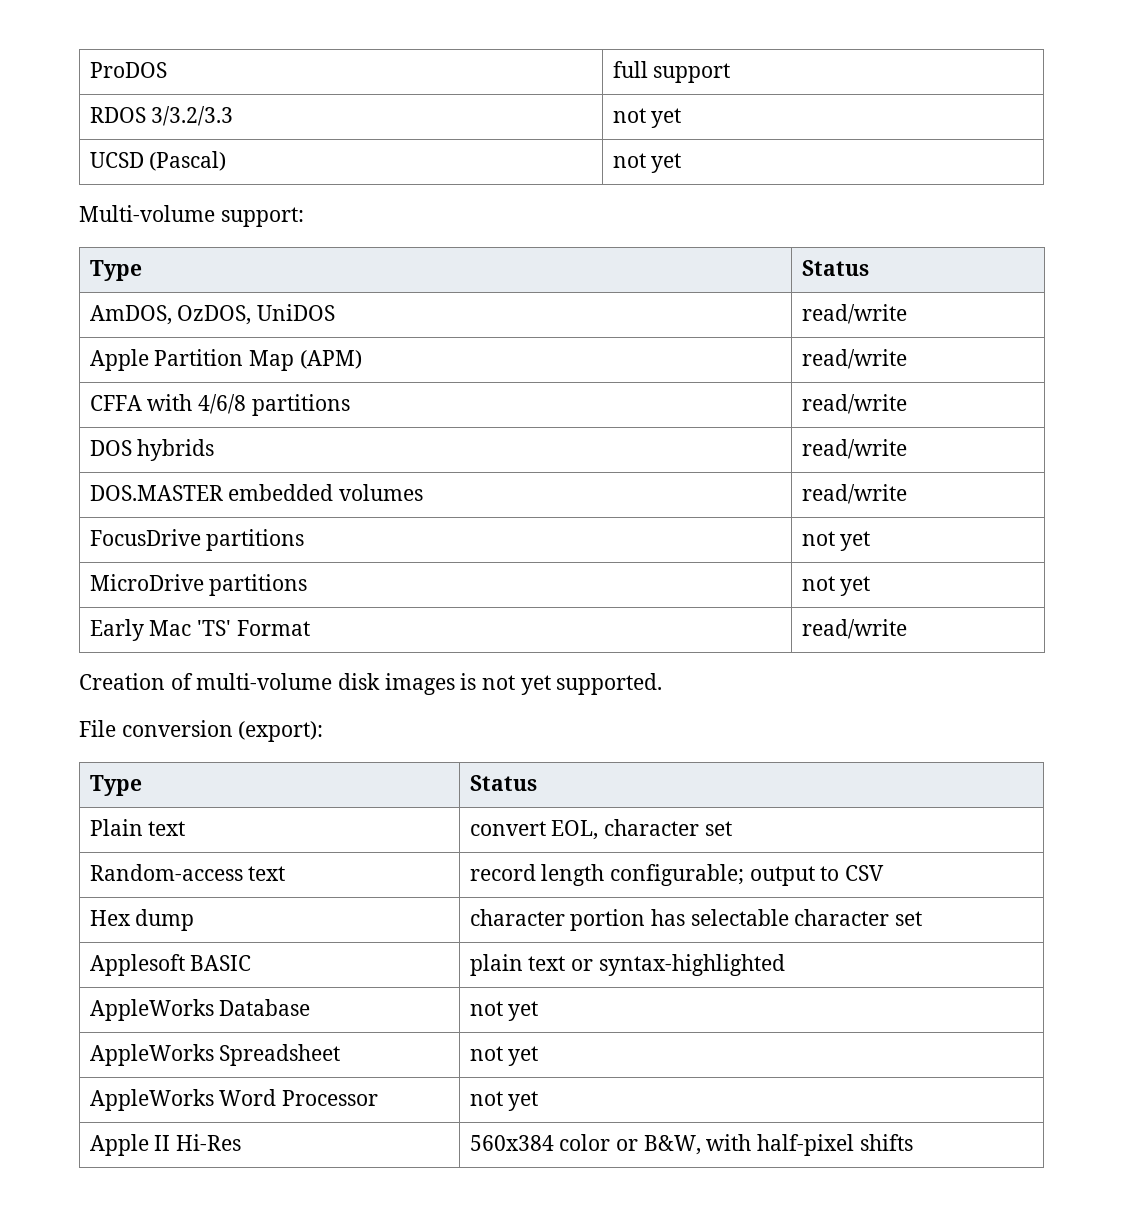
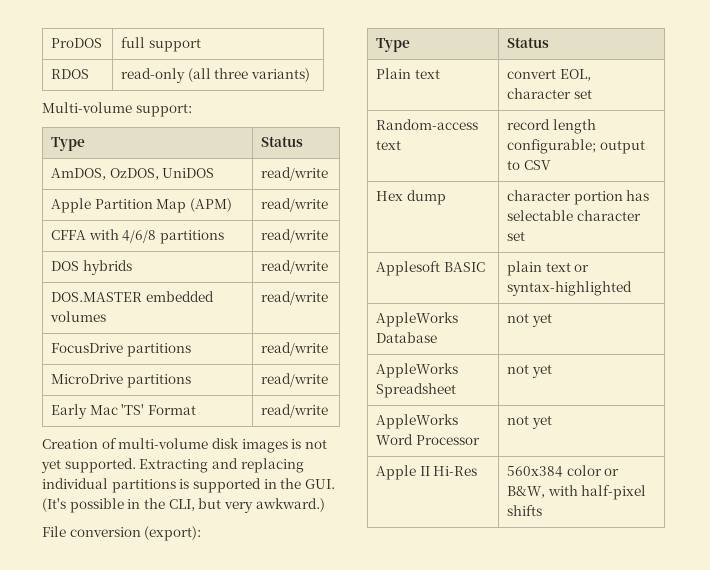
- RDOS 3/3.2/3.3 | not yet
- UCSD (Pascal) | not yet
+ RDOS | read-only (all three variants)
- FocusDrive partitions | not yet
+ FocusDrive partitions | read/write
- MicroDrive partitions | not yet
+ MicroDrive partitions | read/write
+ Extracting and replacing individual partitions is supported in the GUI. (It's possible in the CLI, but very awkward.)

